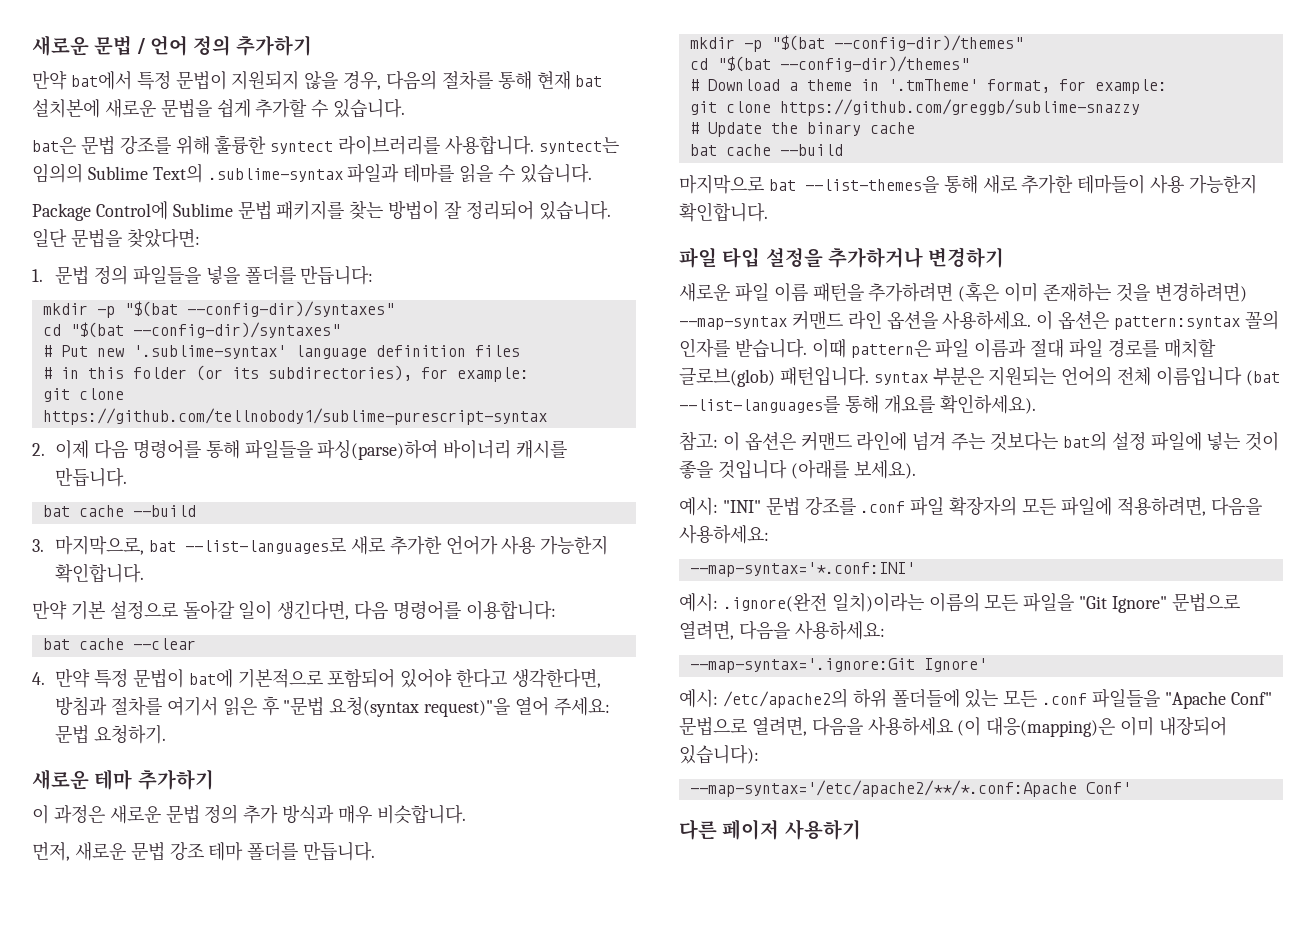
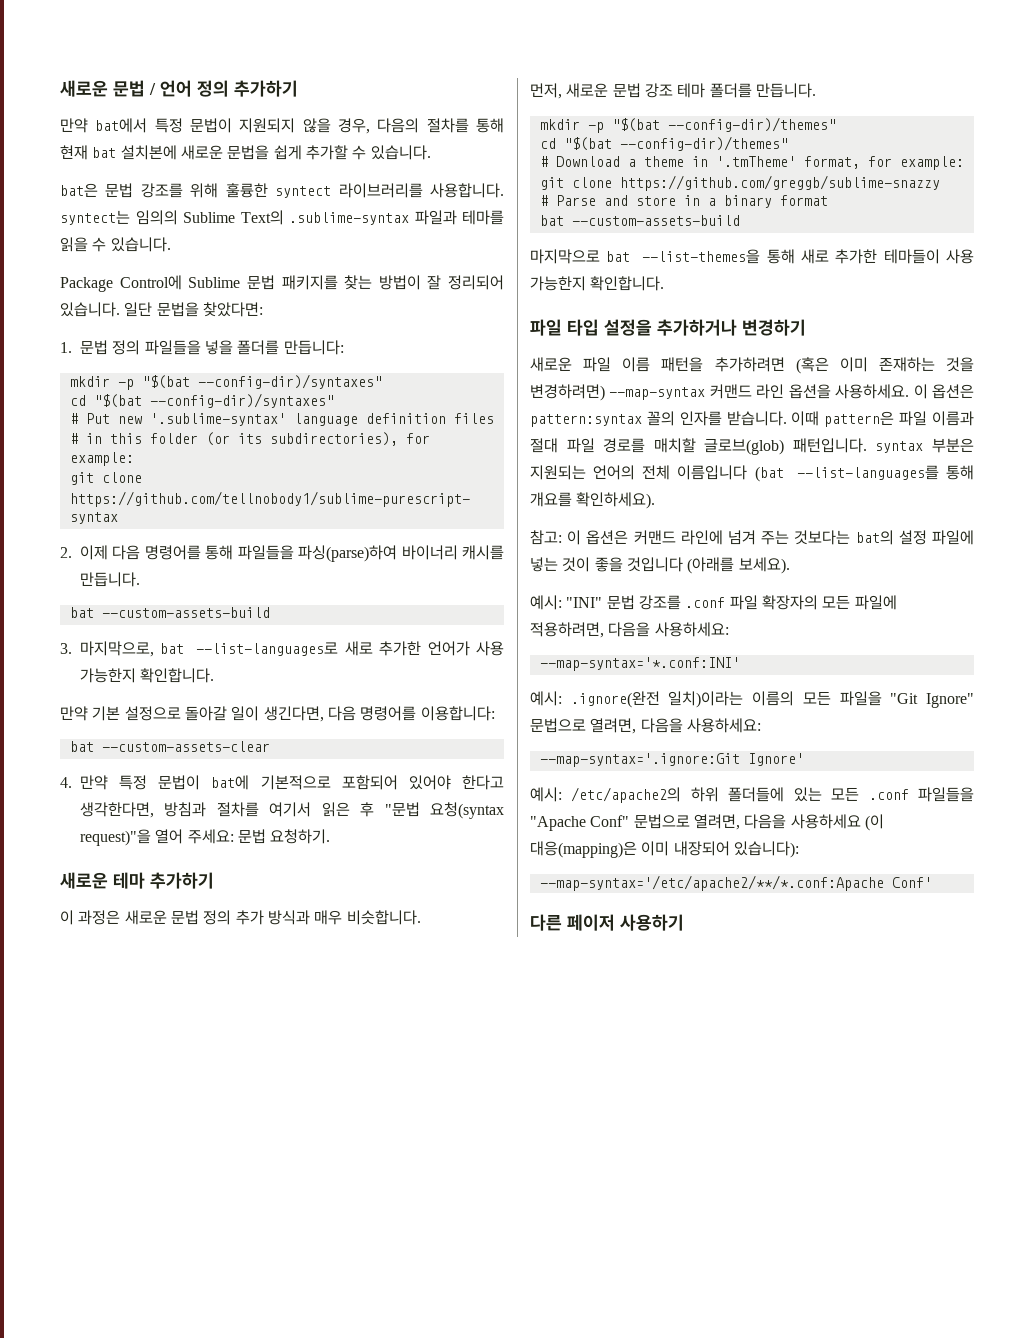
  2. 이제 다음 명령어를 통해 파일들을 파싱(parse)하여 바이너리 캐시를 만듭니다.
- bat cache --build
+ bat --custom-assets-build
- bat cache --clear
+ bat --custom-assets-clear
- # Update the binary cache
- bat cache --build
+ # Parse and store in a binary format
+ bat --custom-assets-build

